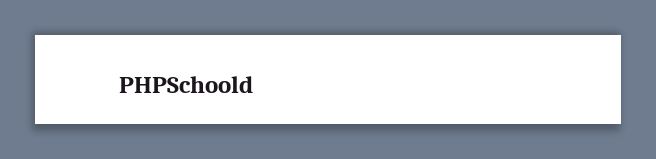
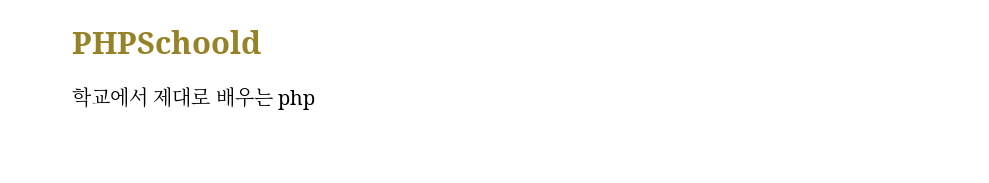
+ 학교에서 제대로 배우는 php

